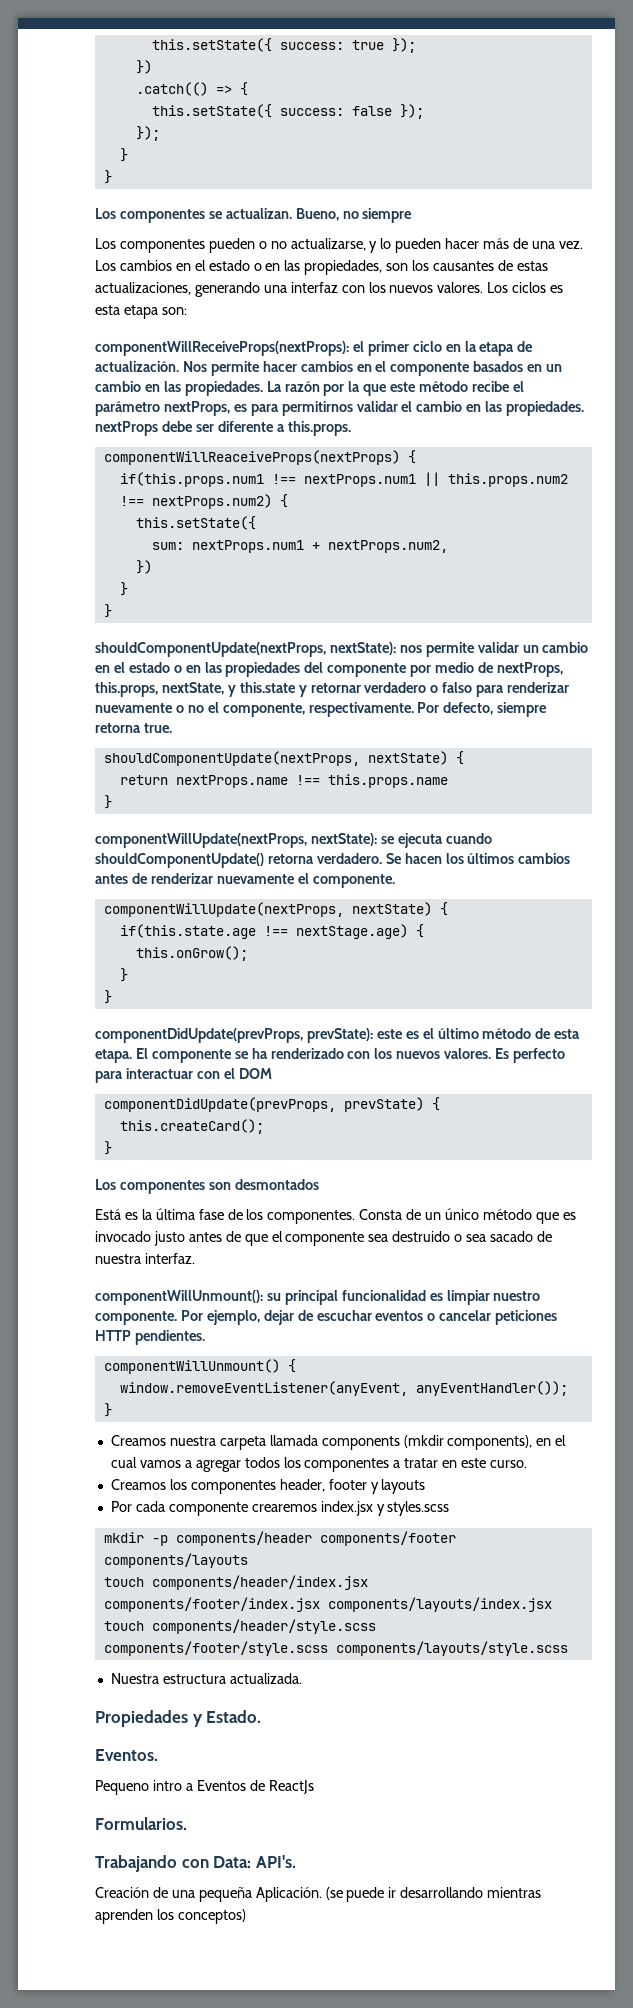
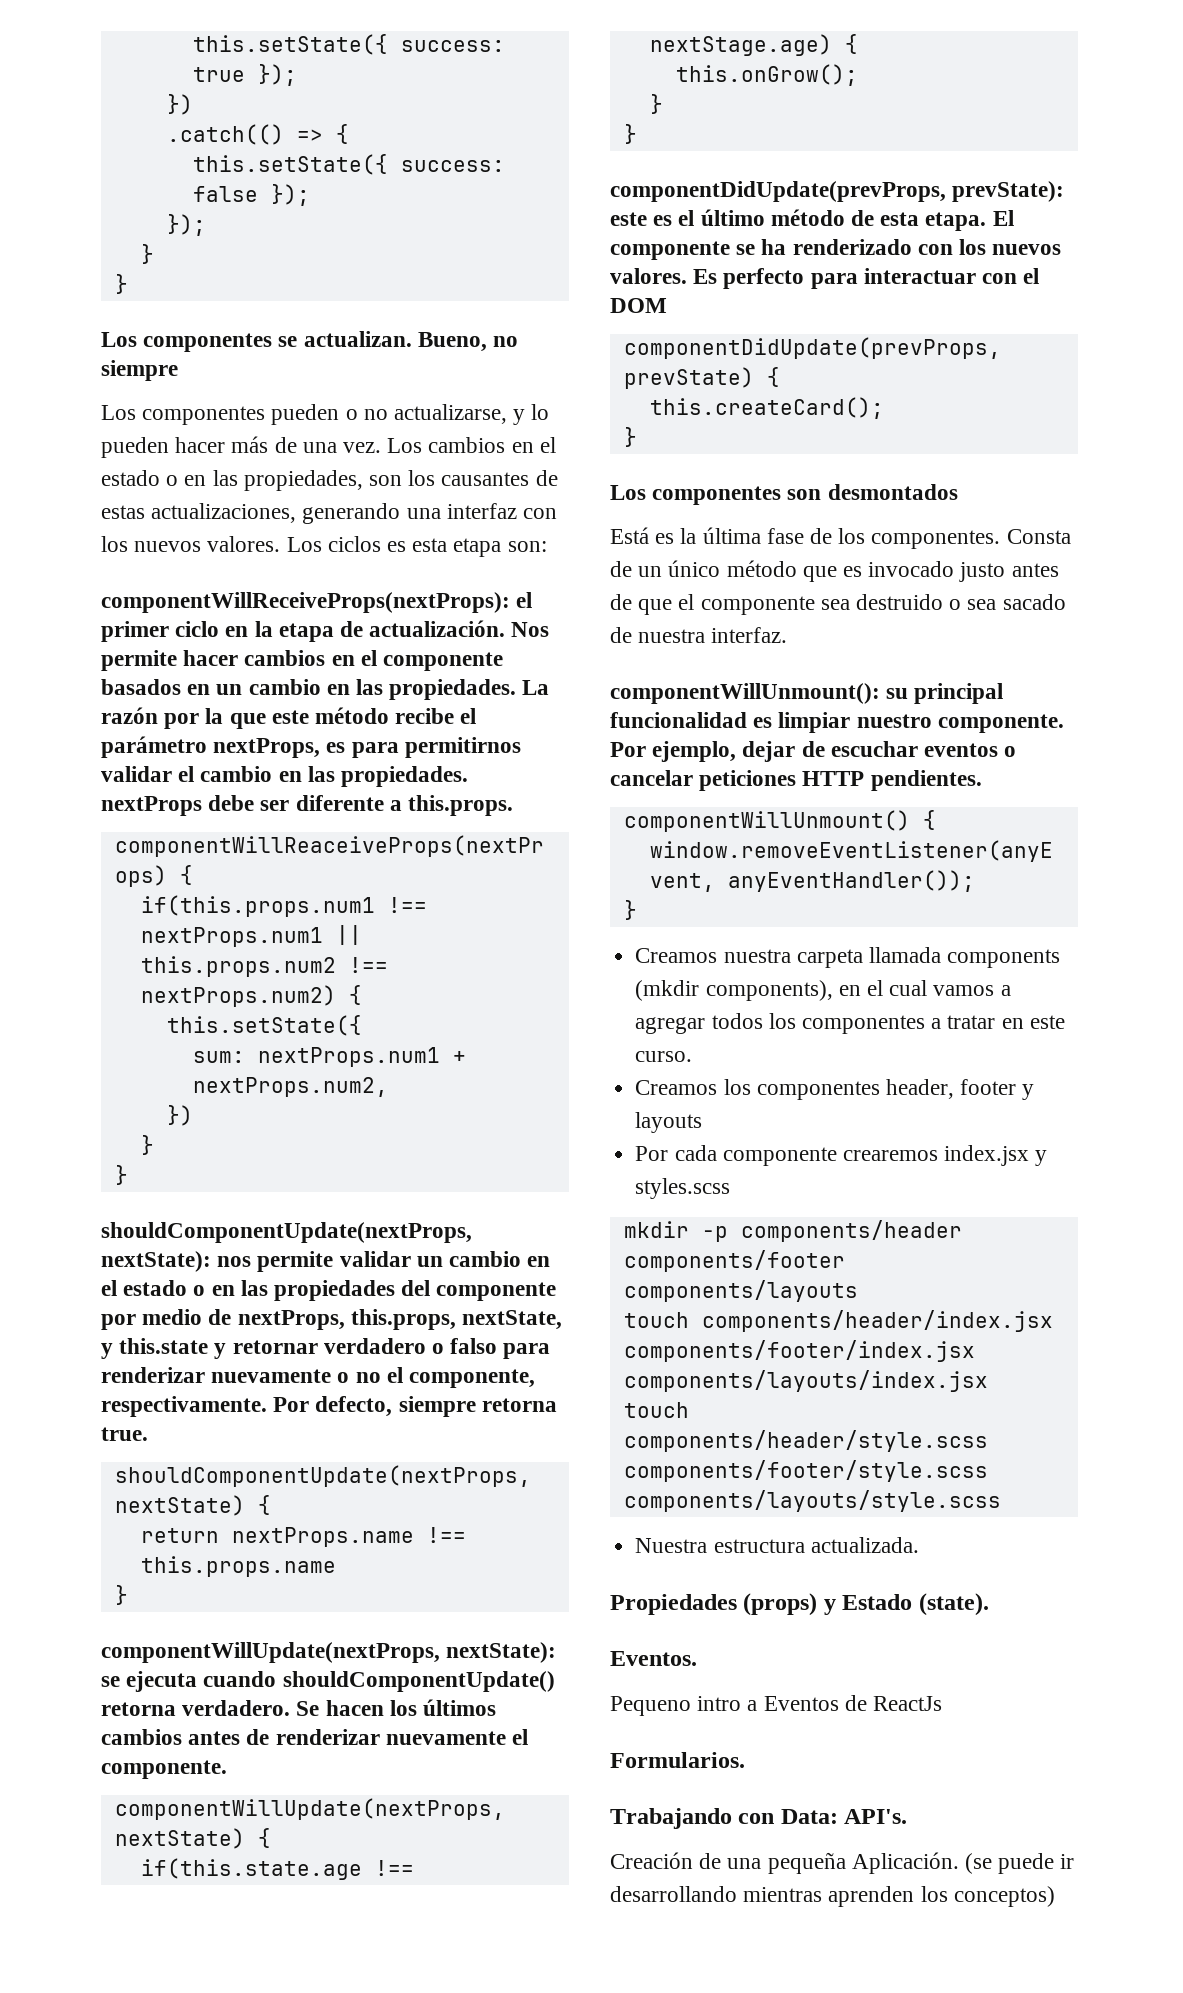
- Propiedades y Estado.
+ Propiedades (props) y Estado (state).

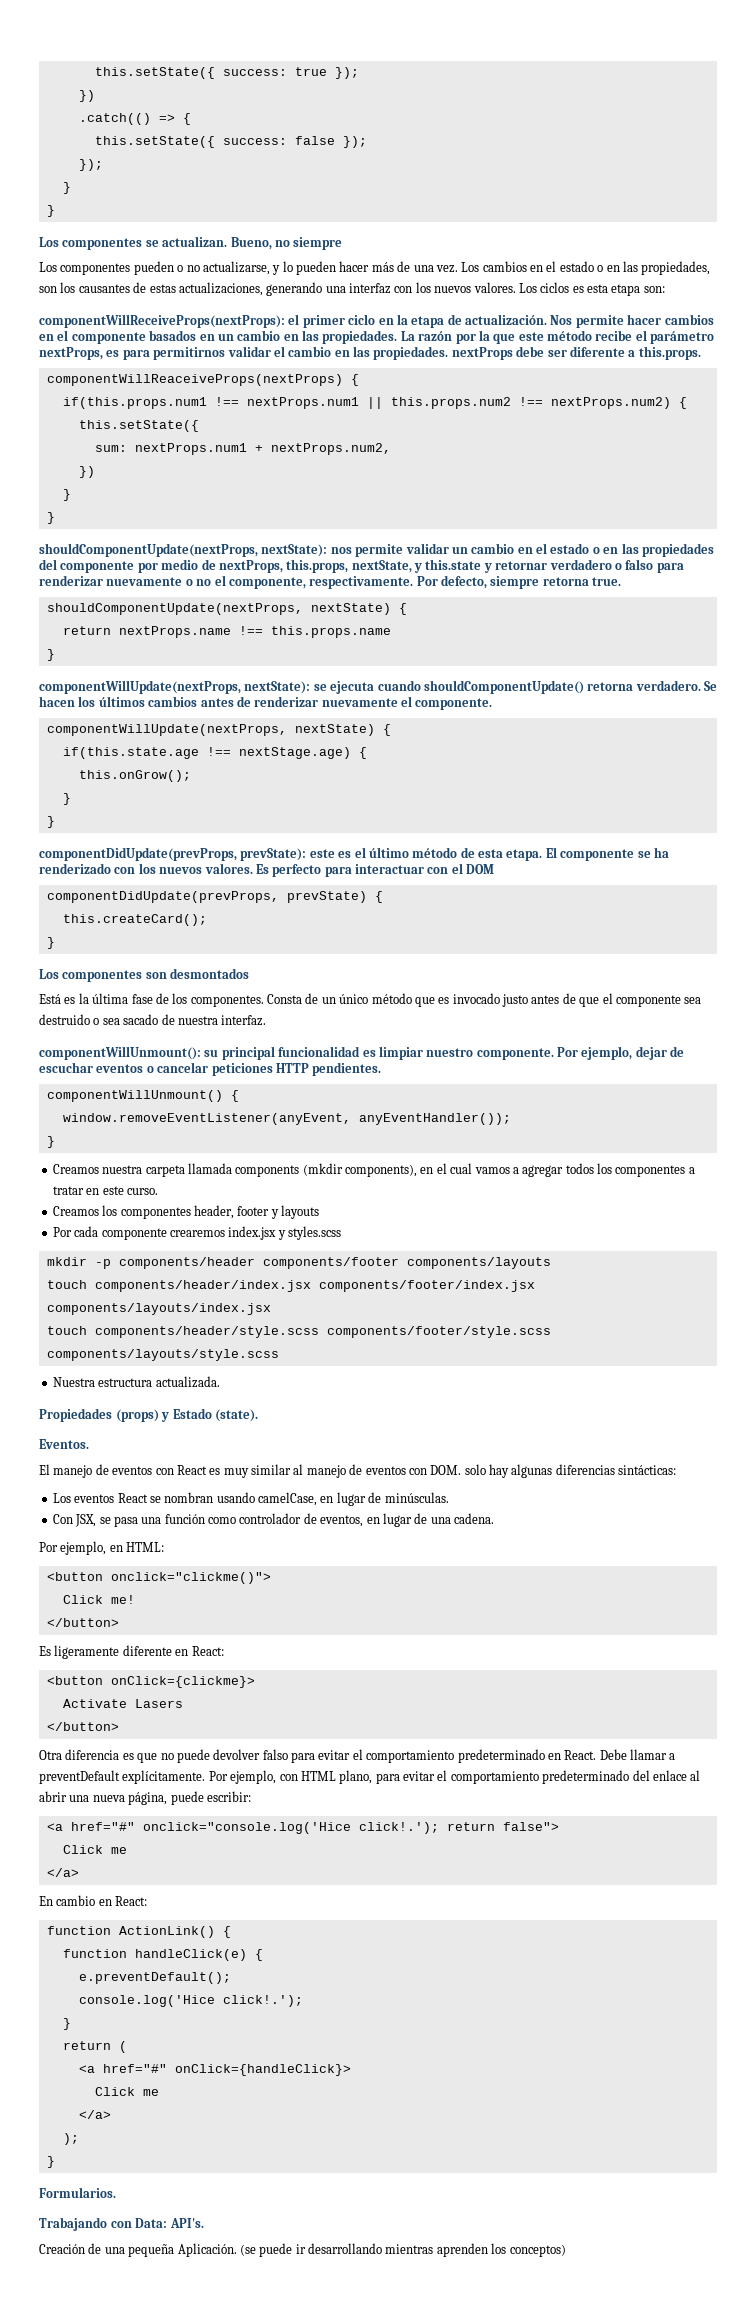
- Pequeno intro a Eventos de ReactJs
+ El manejo de eventos con React es muy similar al manejo de eventos con DOM. solo hay algunas diferencias sintácticas:
+ Los eventos React se nombran usando camelCase, en lugar de minúsculas.
+ Con JSX, se pasa una función como controlador de eventos, en lugar de una cadena.
+ Por ejemplo, en HTML:
+ <button onclick="clickme()">
+ Click me!
+ </button>
+ Es ligeramente diferente en React:
+ <button onClick={clickme}>
+ Activate Lasers
+ </button>
+ Otra diferencia es que no puede devolver falso para evitar el comportamiento predeterminado en React. Debe llamar a preventDefault explícitamente. Por ejemplo, con HTML plano, para evitar el comportamiento predeterminado del enlace al abrir una nueva página, puede escribir:
+ <a href="#" onclick="console.log('Hice click!.'); return false">
+ Click me
+ </a>
+ En cambio en React:
+ function ActionLink() {
+ function handleClick(e) {
+ e.preventDefault();
+ console.log('Hice click!.');
+ }
+ return (
+ <a href="#" onClick={handleClick}>
+ Click me
+ </a>
+ );
+ }

